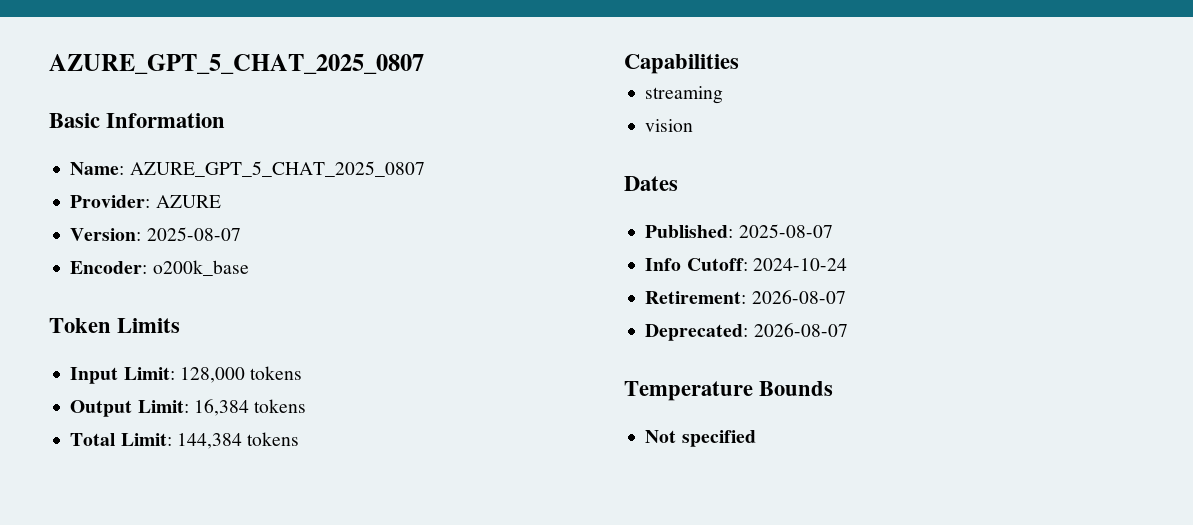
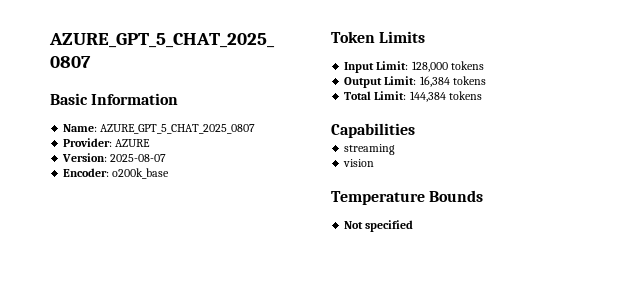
- Dates
- Published: 2025-08-07
- Info Cutoff: 2024-10-24
- Retirement: 2026-08-07
- Deprecated: 2026-08-07

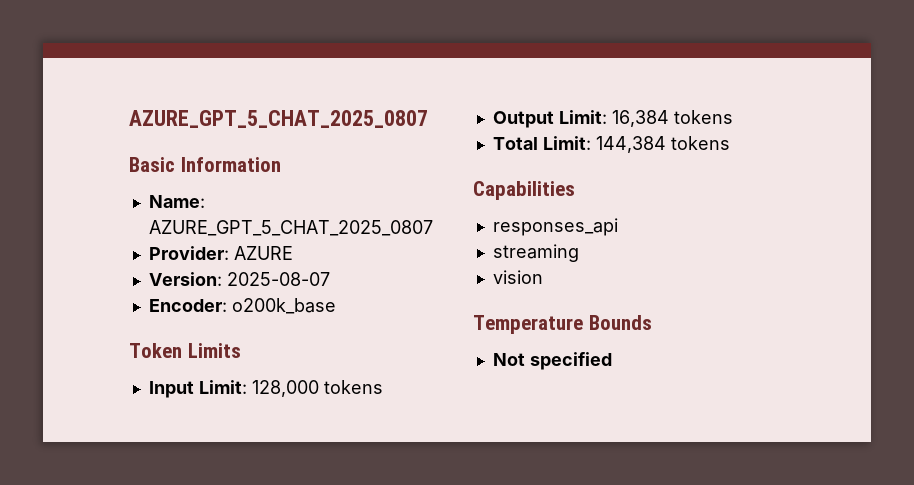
+ responses_api

